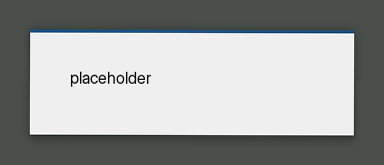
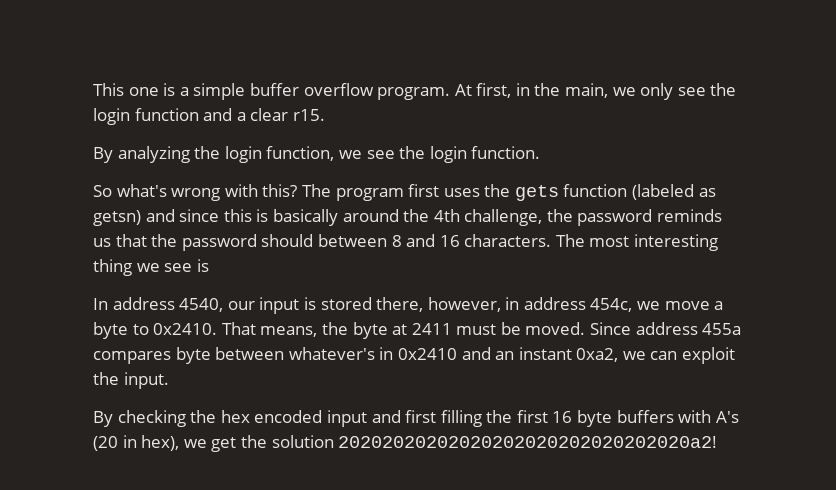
- placeholder
+ This one is a simple buffer overflow program. At first, in the main, we only see the login function and a clear r15.
+ By analyzing the login function, we see the login function.
+ So what's wrong with this? The program first uses the gets function (labeled as getsn) and since this is basically around the 4th challenge, the password reminds us that the password should between 8 and 16 characters. The most interesting thing we see is
+ In address 4540, our input is stored there, however, in address 454c, we move a byte to 0x2410. That means, the byte at 2411 must be moved. Since address 455a compares byte between whatever's in 0x2410 and an instant 0xa2, we can exploit the input.
+ By checking the hex encoded input and first filling the first 16 byte buffers with A's (20 in hex), we get the solution 20202020202020202020202020202020a2!

